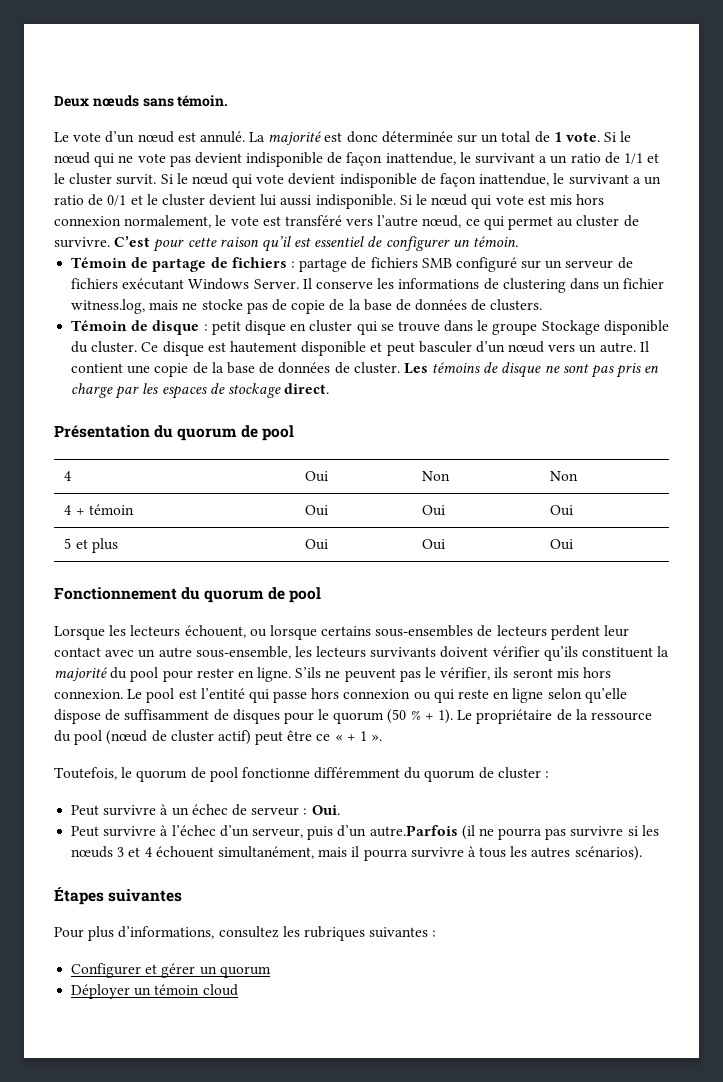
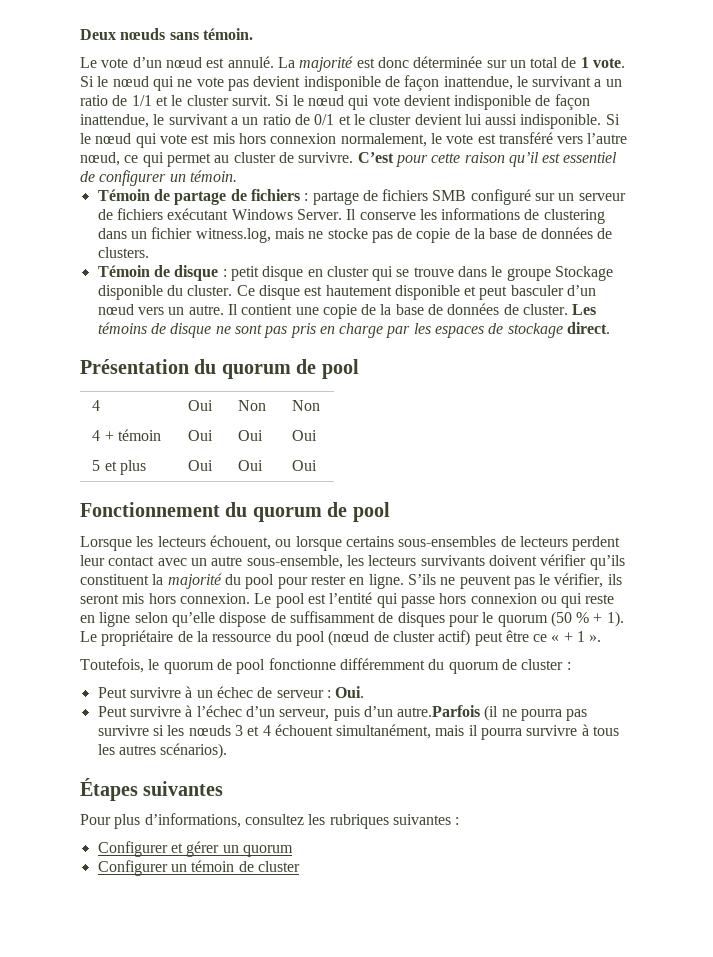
- Déployer un témoin cloud
+ Configurer un témoin de cluster

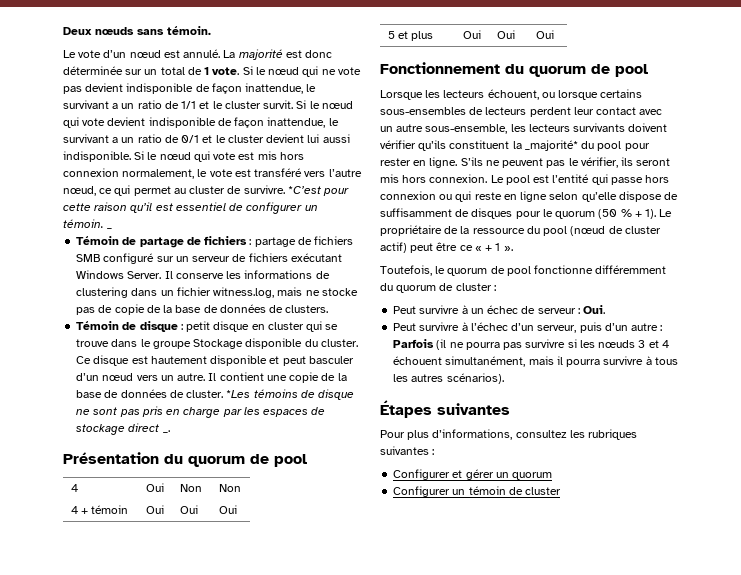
- C’est pour cette raison qu’il est essentiel de configurer un témoin.
+ *C’est pour cette raison qu’il est essentiel de configurer un témoin. _
- Les témoins de disque ne sont pas pris en charge par les espaces de stockage direct.
+ *Les témoins de disque ne sont pas pris en charge par les espaces de stockage direct _.
- Lorsque les lecteurs échouent, ou lorsque certains sous-ensembles de lecteurs perdent leur contact avec un autre sous-ensemble, les lecteurs survivants doivent vérifier qu’ils constituent la majorité du pool pour rester en ligne.
+ Lorsque les lecteurs échouent, ou lorsque certains sous-ensembles de lecteurs perdent leur contact avec un autre sous-ensemble, les lecteurs survivants doivent vérifier qu’ils constituent la _majorité* du pool pour rester en ligne.
- Peut survivre à l’échec d’un serveur, puis d’un autre.Parfois (il ne pourra pas survivre si les nœuds 3 et 4 échouent simultanément, mais il pourra survivre à tous les autres scénarios).
+ Peut survivre à l’échec d’un serveur, puis d’un autre : Parfois (il ne pourra pas survivre si les nœuds 3 et 4 échouent simultanément, mais il pourra survivre à tous les autres scénarios).

